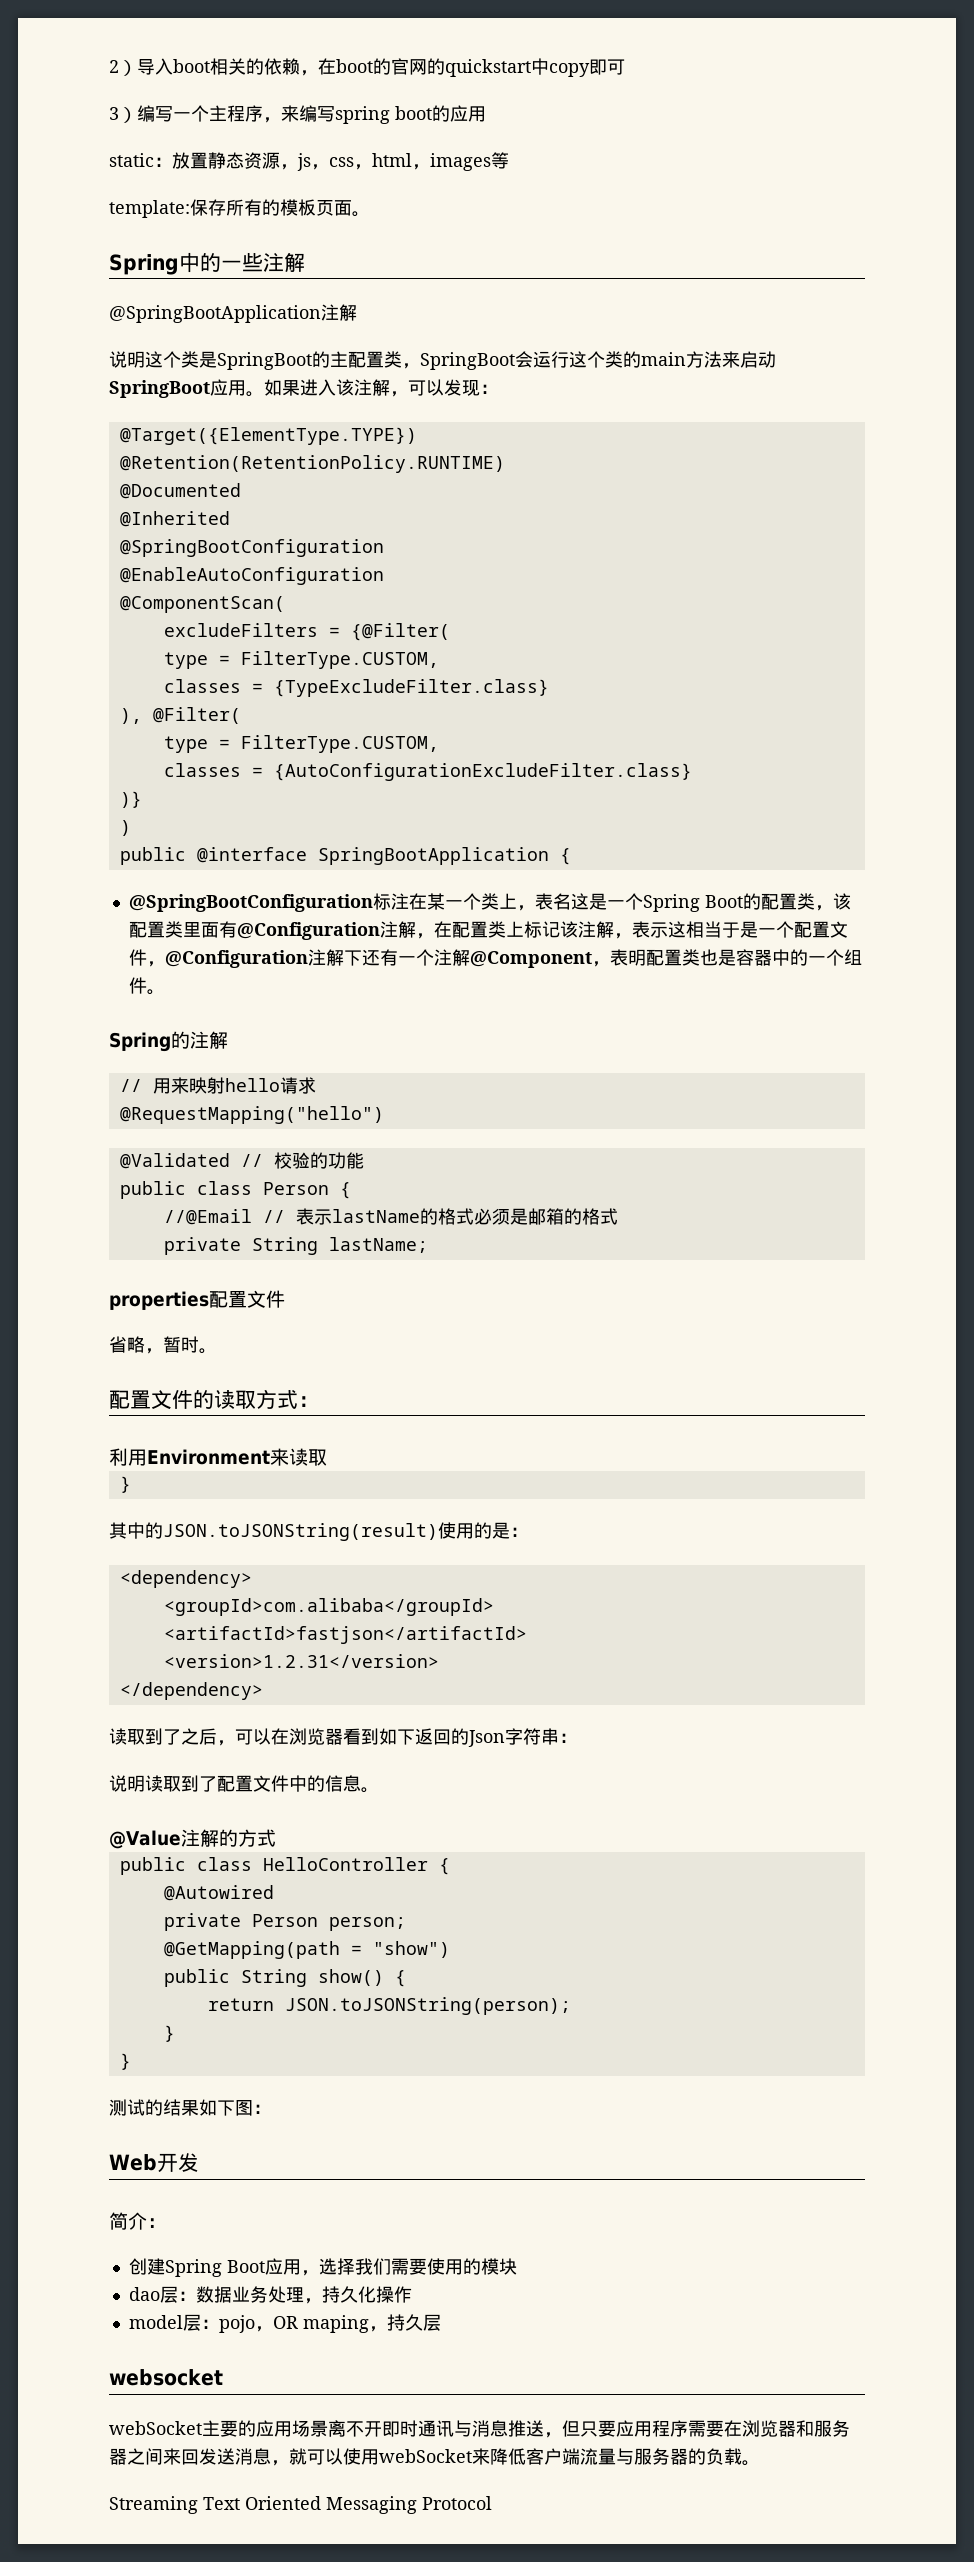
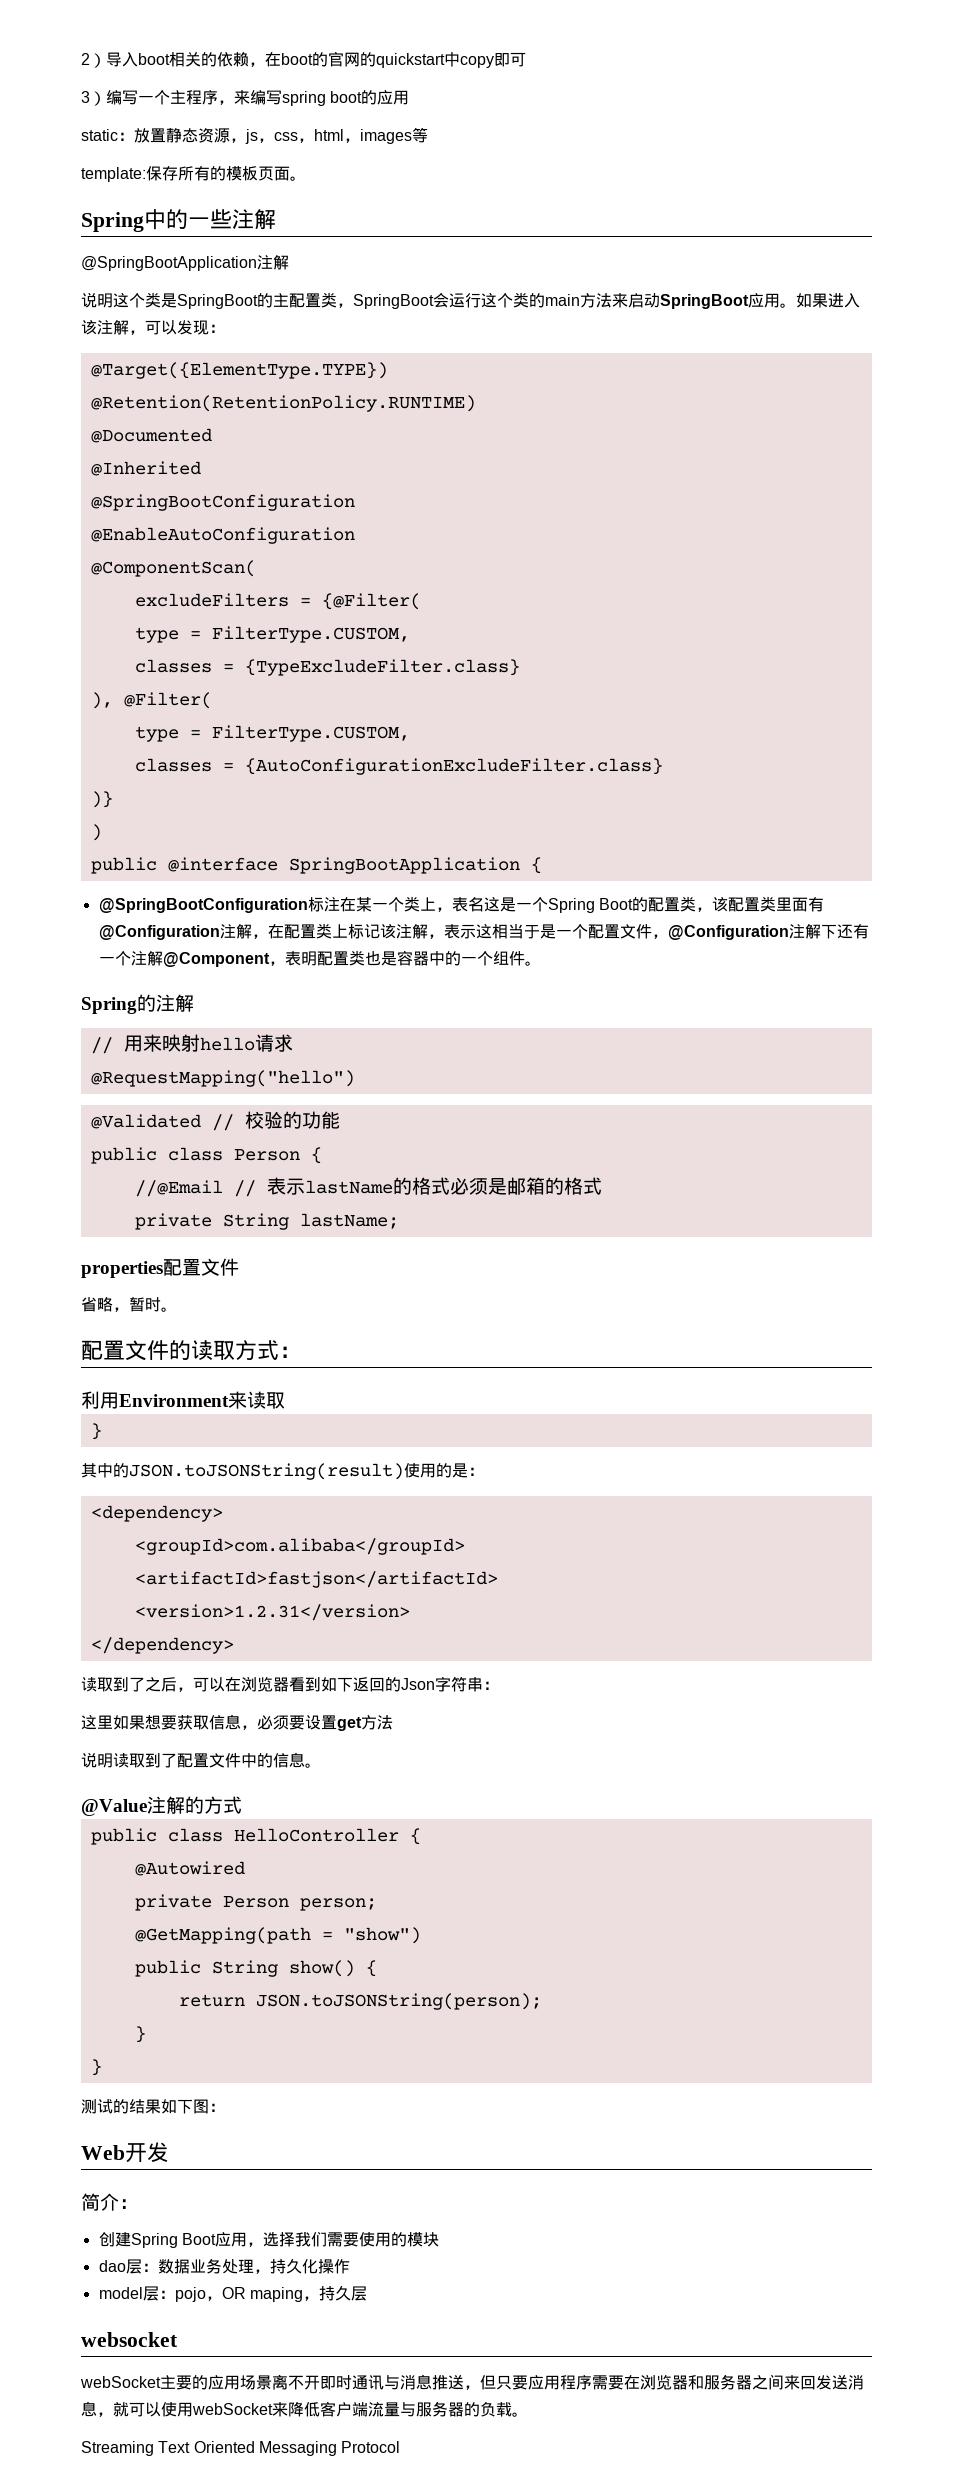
+ 这里如果想要获取信息，必须要设置get方法

